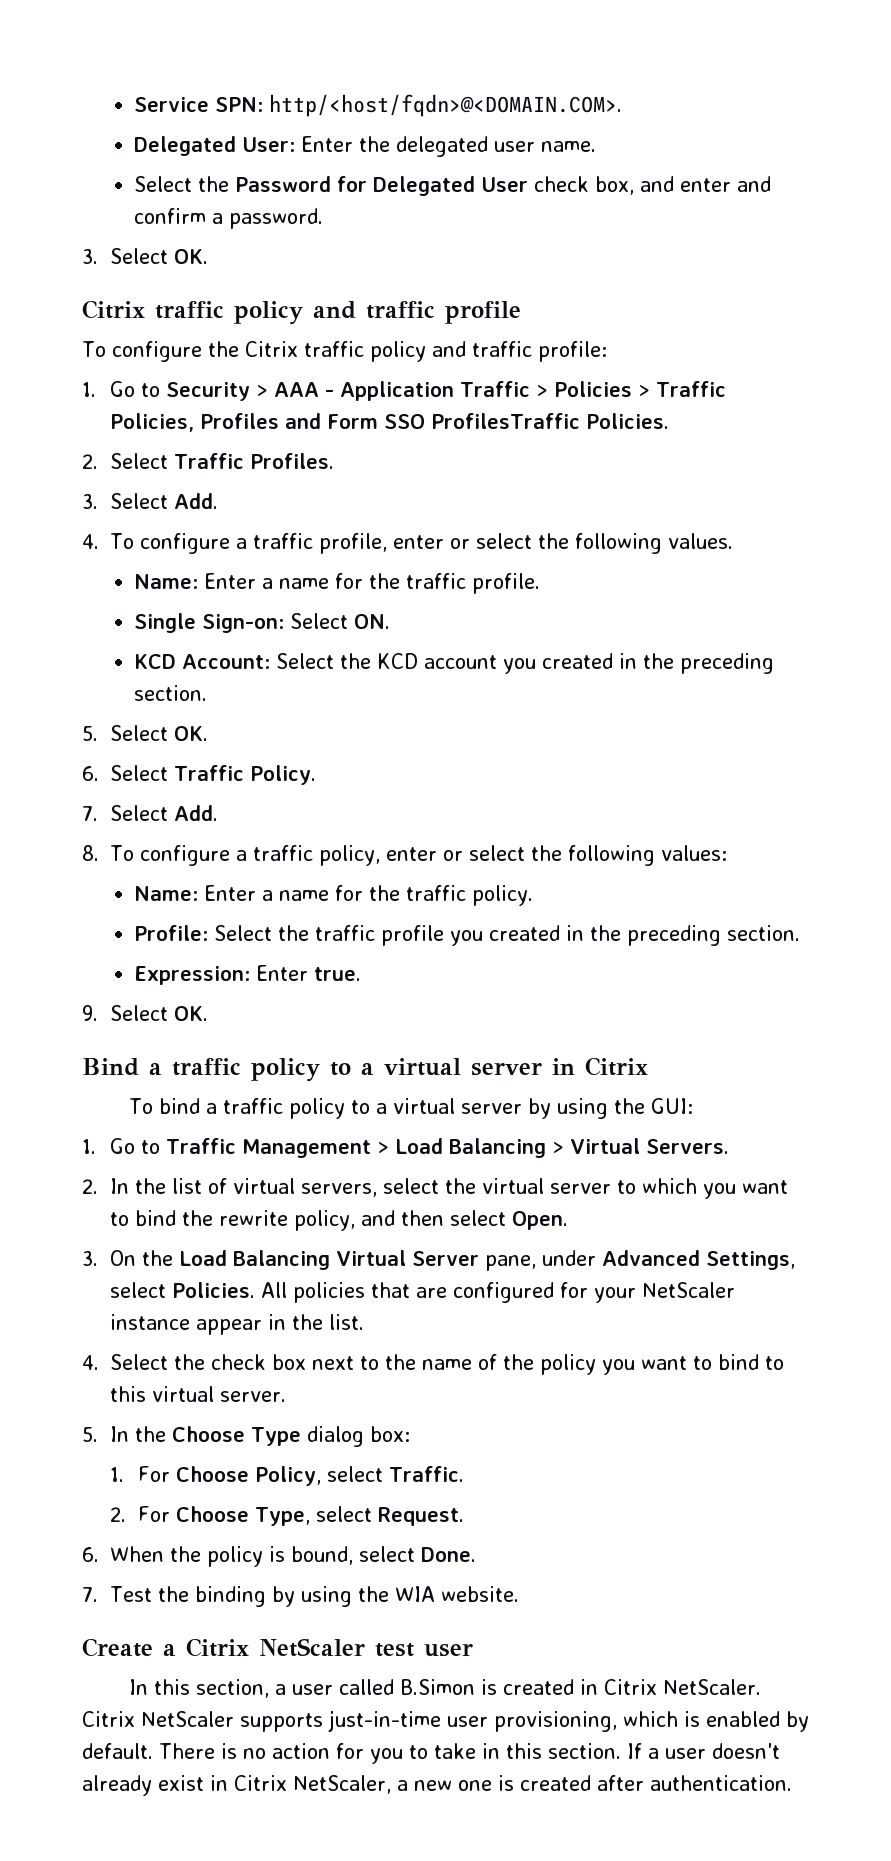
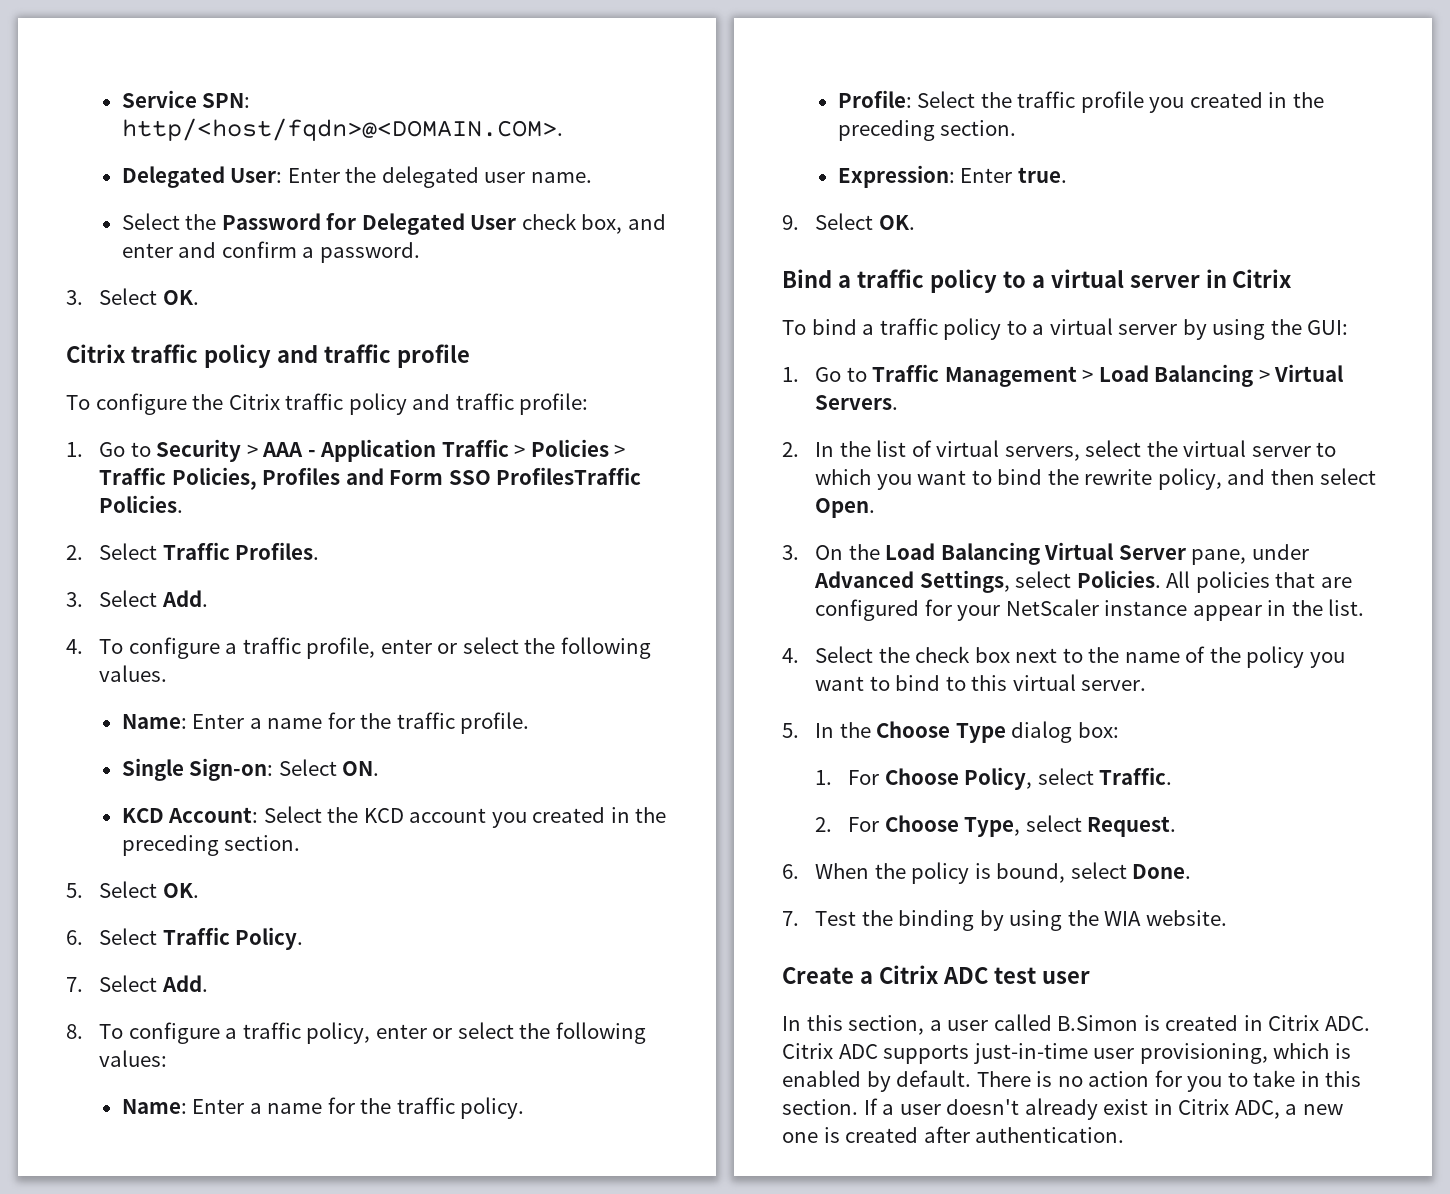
- Create a Citrix NetScaler test user
+ Create a Citrix ADC test user
- In this section, a user called B.Simon is created in Citrix NetScaler. Citrix NetScaler supports just-in-time user provisioning, which is enabled by default.
+ In this section, a user called B.Simon is created in Citrix ADC. Citrix ADC supports just-in-time user provisioning, which is enabled by default.
- If a user doesn't already exist in Citrix NetScaler, a new one is created after authentication.
+ If a user doesn't already exist in Citrix ADC, a new one is created after authentication.

